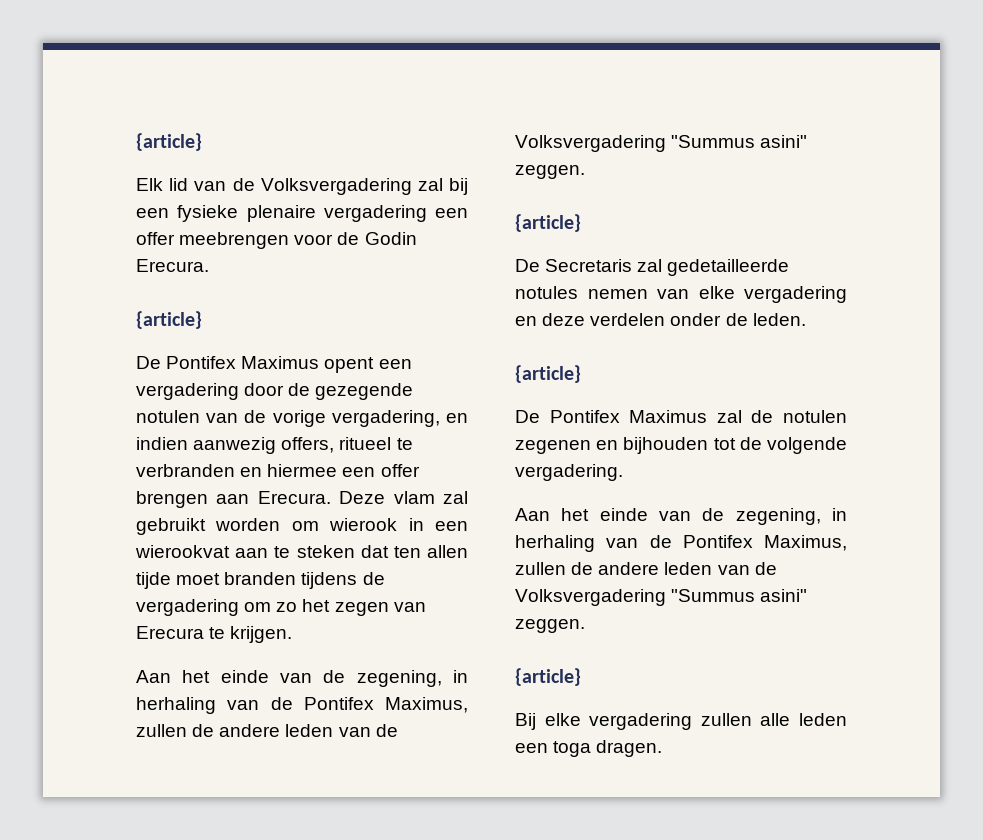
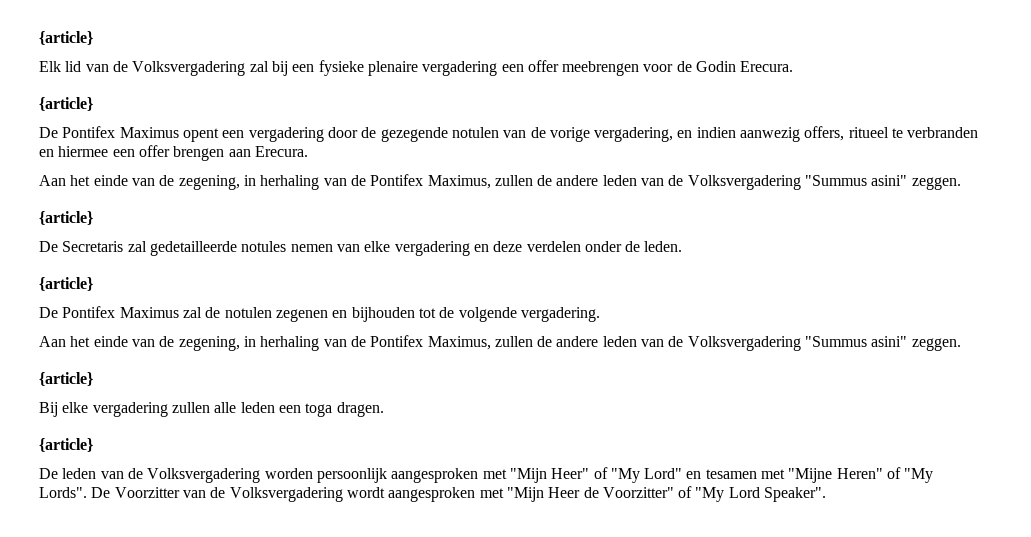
- Deze vlam zal gebruikt worden om wierook in een wierookvat aan te steken dat ten allen tijde moet branden tijdens de vergadering om zo het zegen van Erecura te krijgen.
  Bij elke vergadering zullen alle leden een toga dragen.
+ {article}
+ De leden van de Volksvergadering worden persoonlijk aangesproken met "Mijn Heer" of "My Lord" en tesamen met "Mijne Heren" of "My Lords". De Voorzitter van de Volksvergadering wordt aangesproken met "Mijn Heer de Voorzitter" of "My Lord Speaker".

